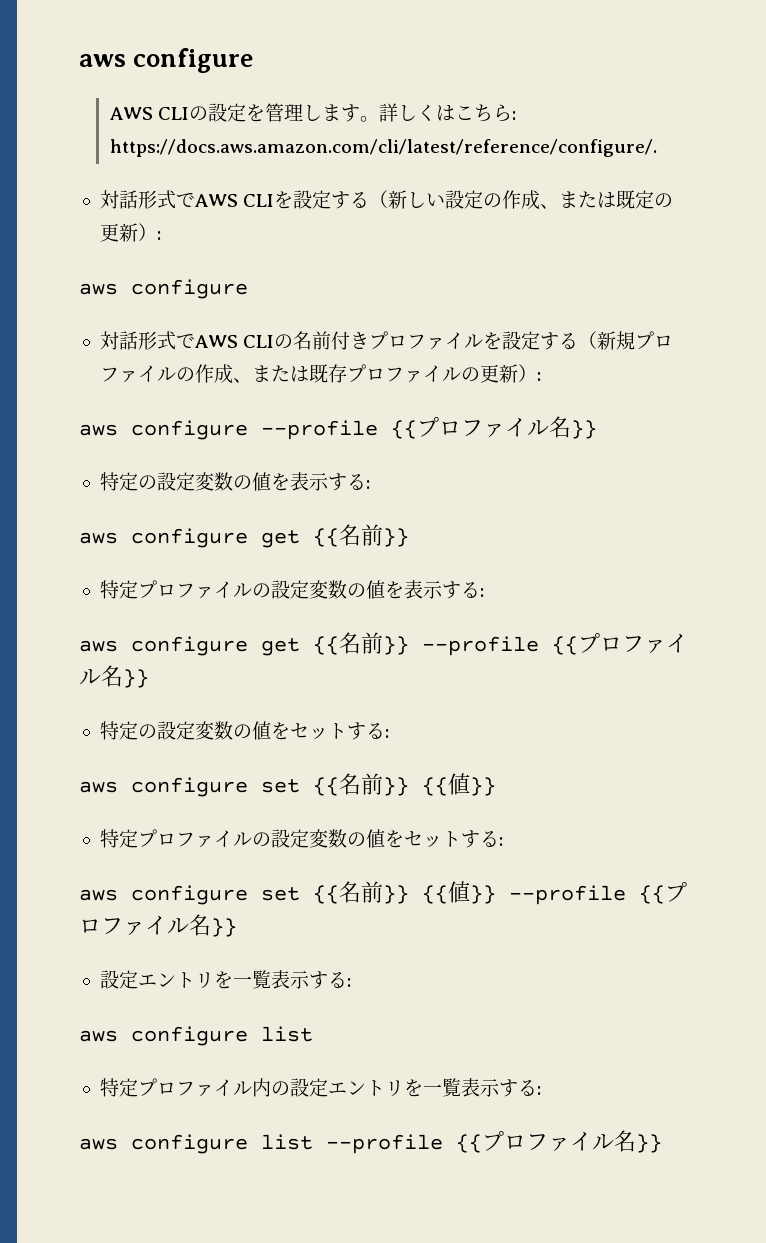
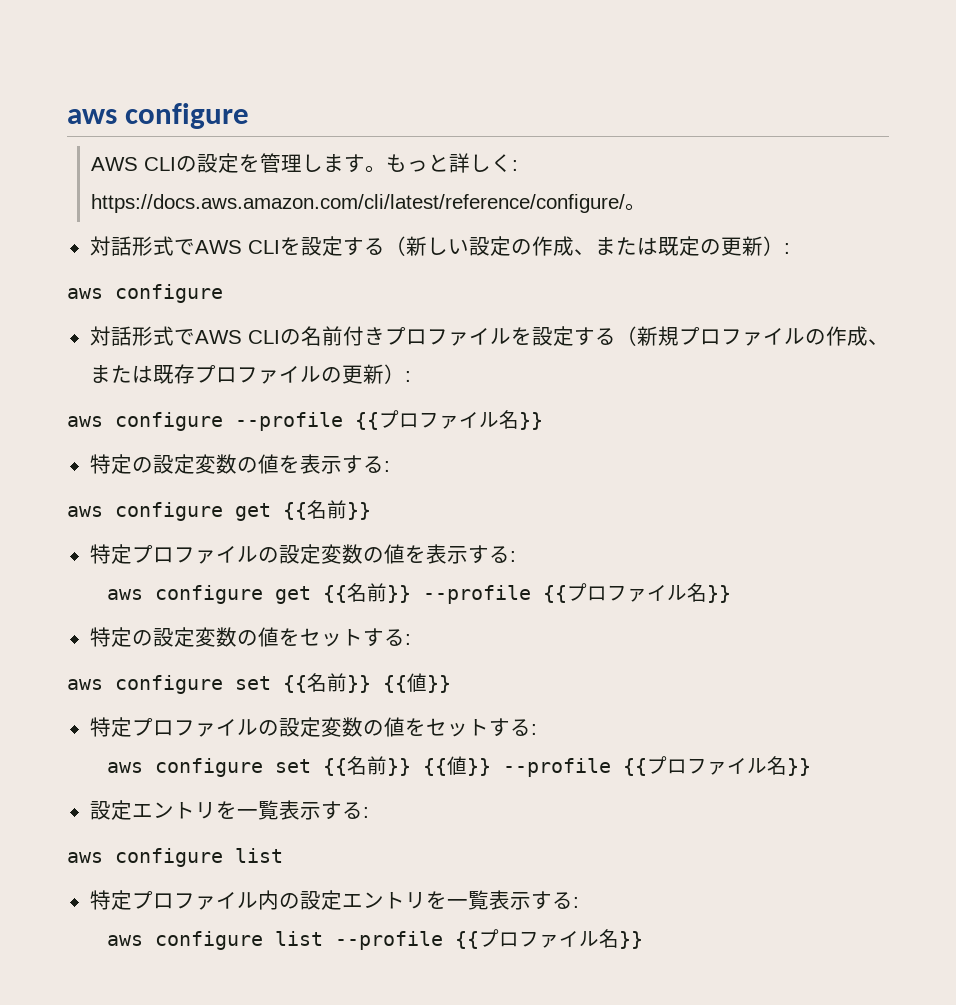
- 詳しくはこちら: https://docs.aws.amazon.com/cli/latest/reference/configure/.
+ もっと詳しく: https://docs.aws.amazon.com/cli/latest/reference/configure/。

